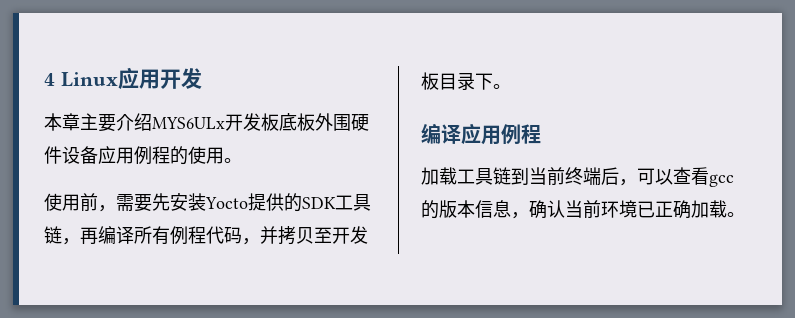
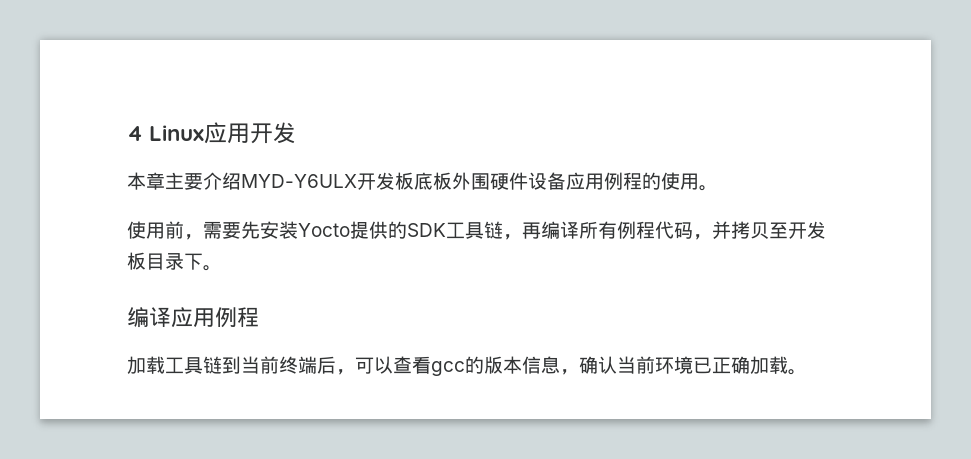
- 本章主要介绍MYS6ULx开发板底板外围硬件设备应用例程的使用。
+ 本章主要介绍MYD-Y6ULX开发板底板外围硬件设备应用例程的使用。

